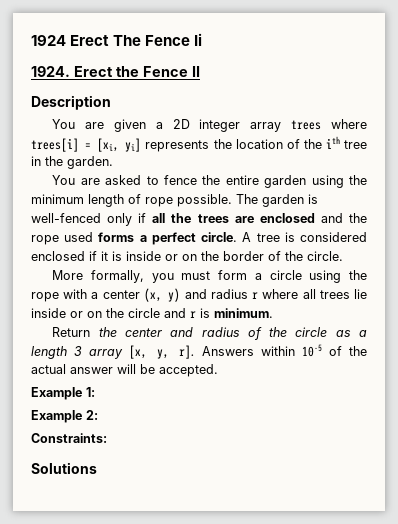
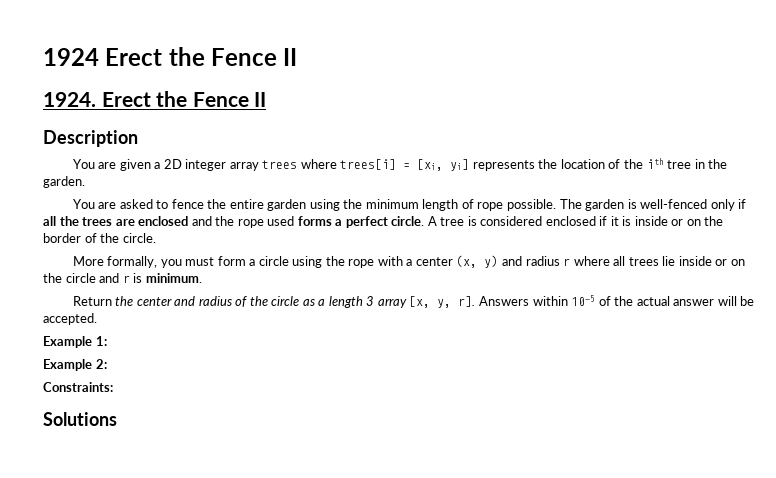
- 1924 Erect The Fence Ii
+ 1924 Erect the Fence II

